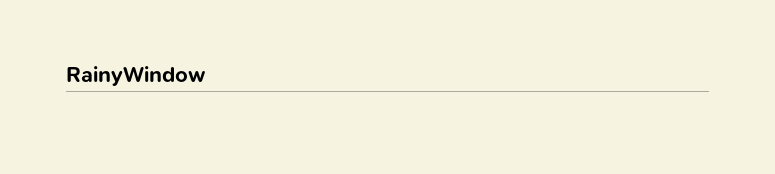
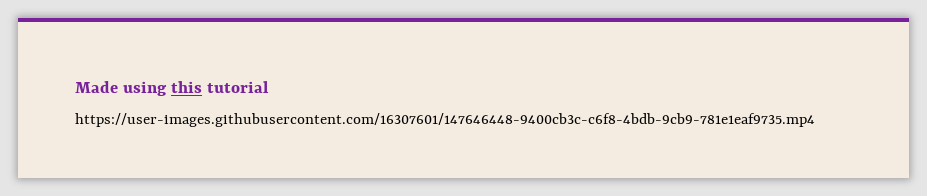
- RainyWindow
+ Made using this tutorial
+ https://user-images.githubusercontent.com/16307601/147646448-9400cb3c-c6f8-4bdb-9cb9-781e1eaf9735.mp4

